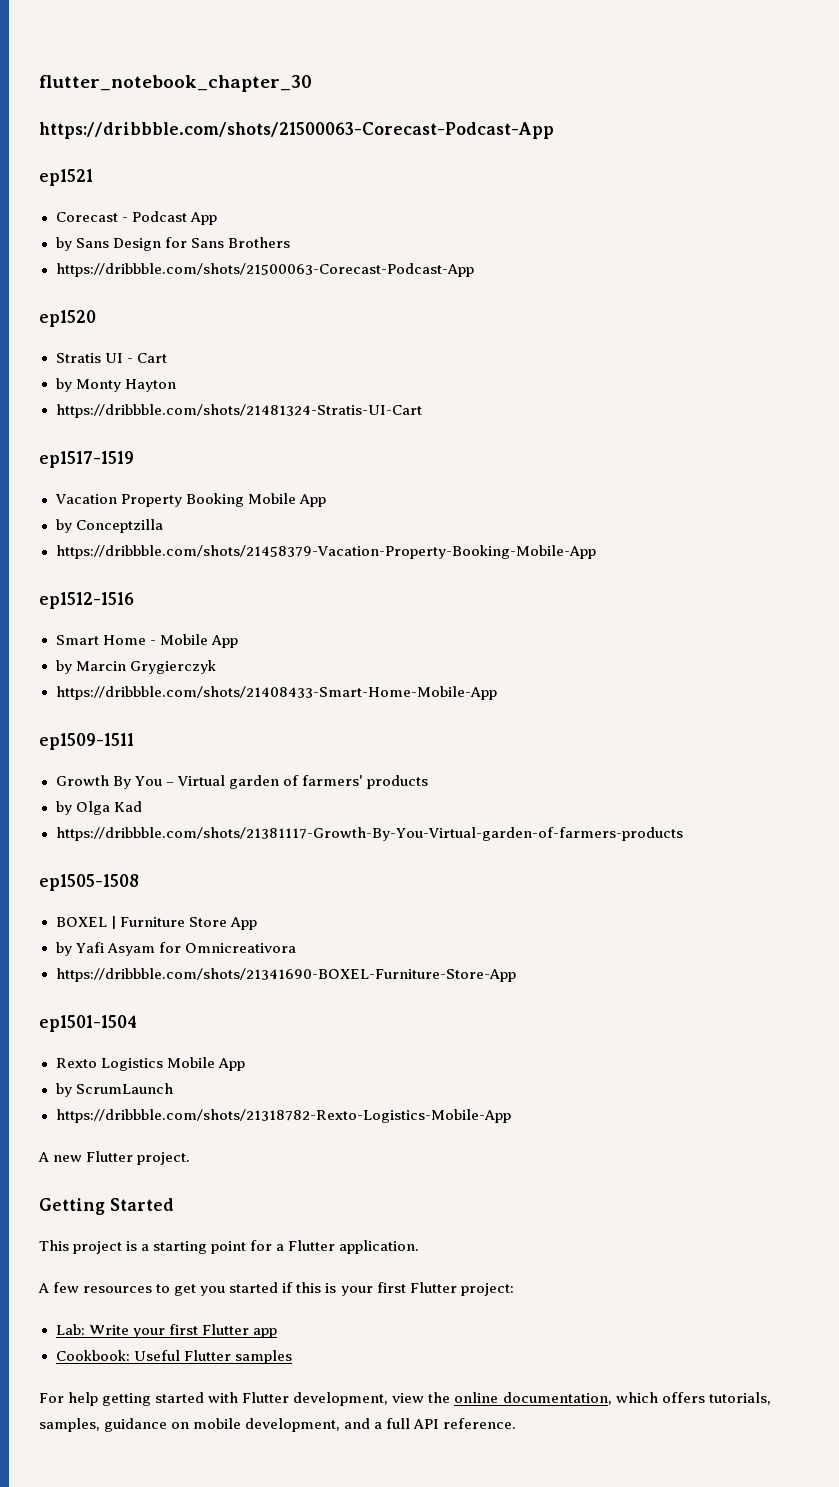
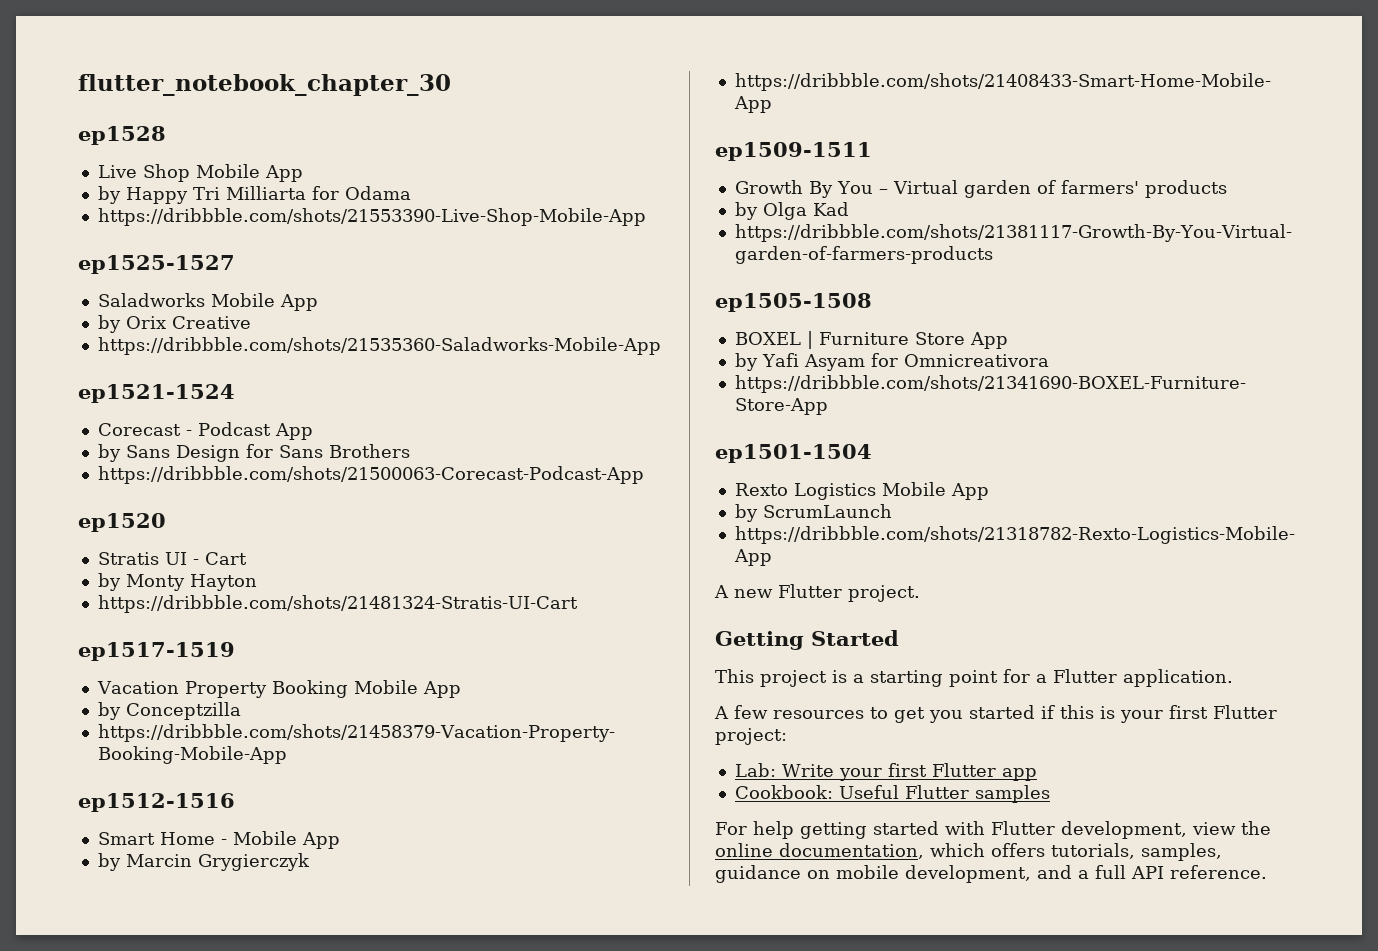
  flutter_notebook_chapter_30
- https://dribbble.com/shots/21500063-Corecast-Podcast-App
- ep1521
+ ep1528
+ Live Shop Mobile App
+ by Happy Tri Milliarta for Odama
+ https://dribbble.com/shots/21553390-Live-Shop-Mobile-App
+ ep1525-1527
+ Saladworks Mobile App
+ by Orix Creative
+ https://dribbble.com/shots/21535360-Saladworks-Mobile-App
+ ep1521-1524

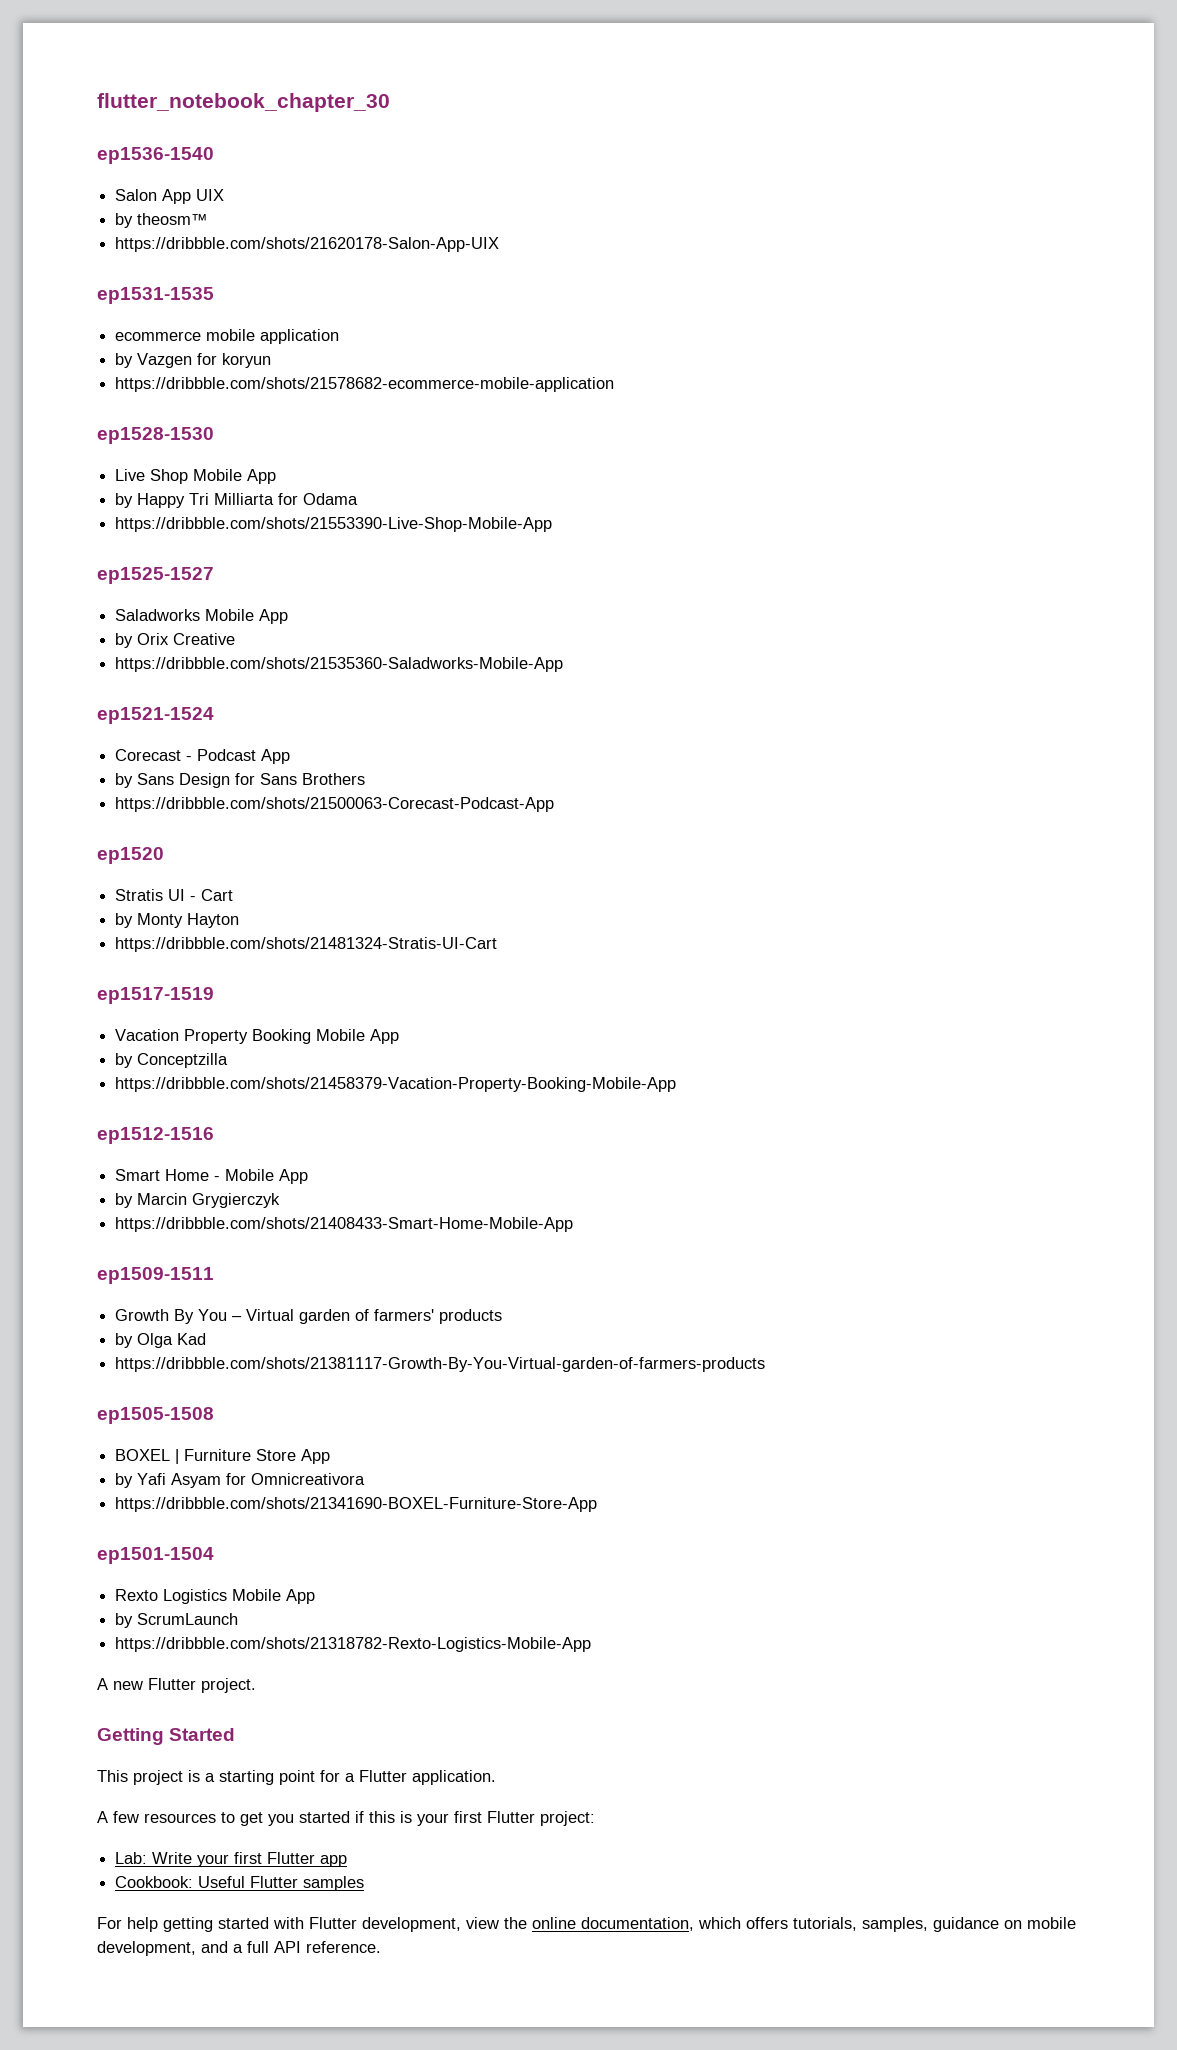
- ep1528
+ ep1536-1540
+ Salon App UIX
+ by theosm™
+ https://dribbble.com/shots/21620178-Salon-App-UIX
+ ep1531-1535
+ ecommerce mobile application
+ by Vazgen for koryun
+ https://dribbble.com/shots/21578682-ecommerce-mobile-application
+ ep1528-1530

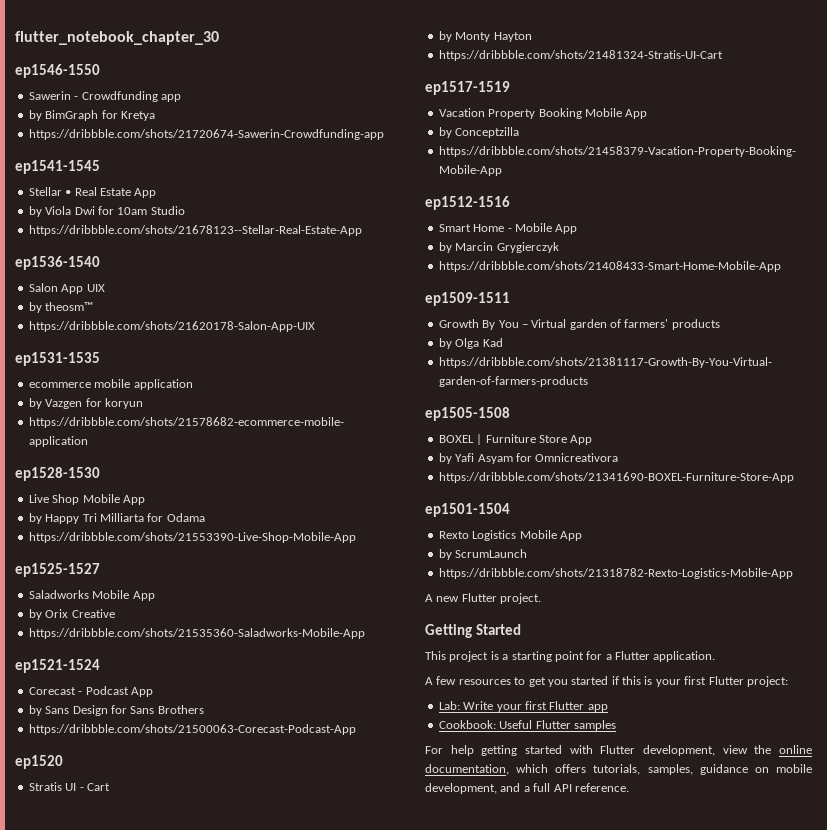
+ ep1546-1550
+ Sawerin - Crowdfunding app
+ by BimGraph for Kretya
+ https://dribbble.com/shots/21720674-Sawerin-Crowdfunding-app
+ ep1541-1545
+ Stellar • Real Estate App
+ by Viola Dwi for 10am Studio
+ https://dribbble.com/shots/21678123--Stellar-Real-Estate-App

